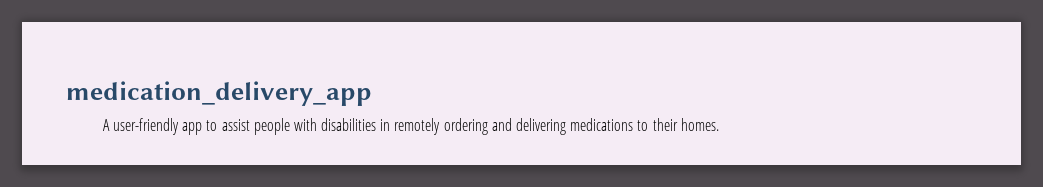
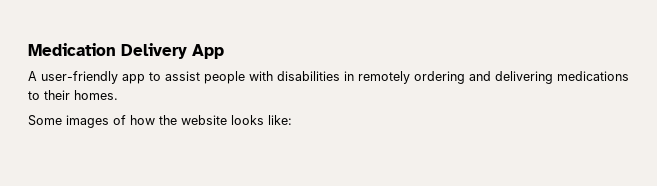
- medication_delivery_app
+ Medication Delivery App
+ Some images of how the website looks like:

